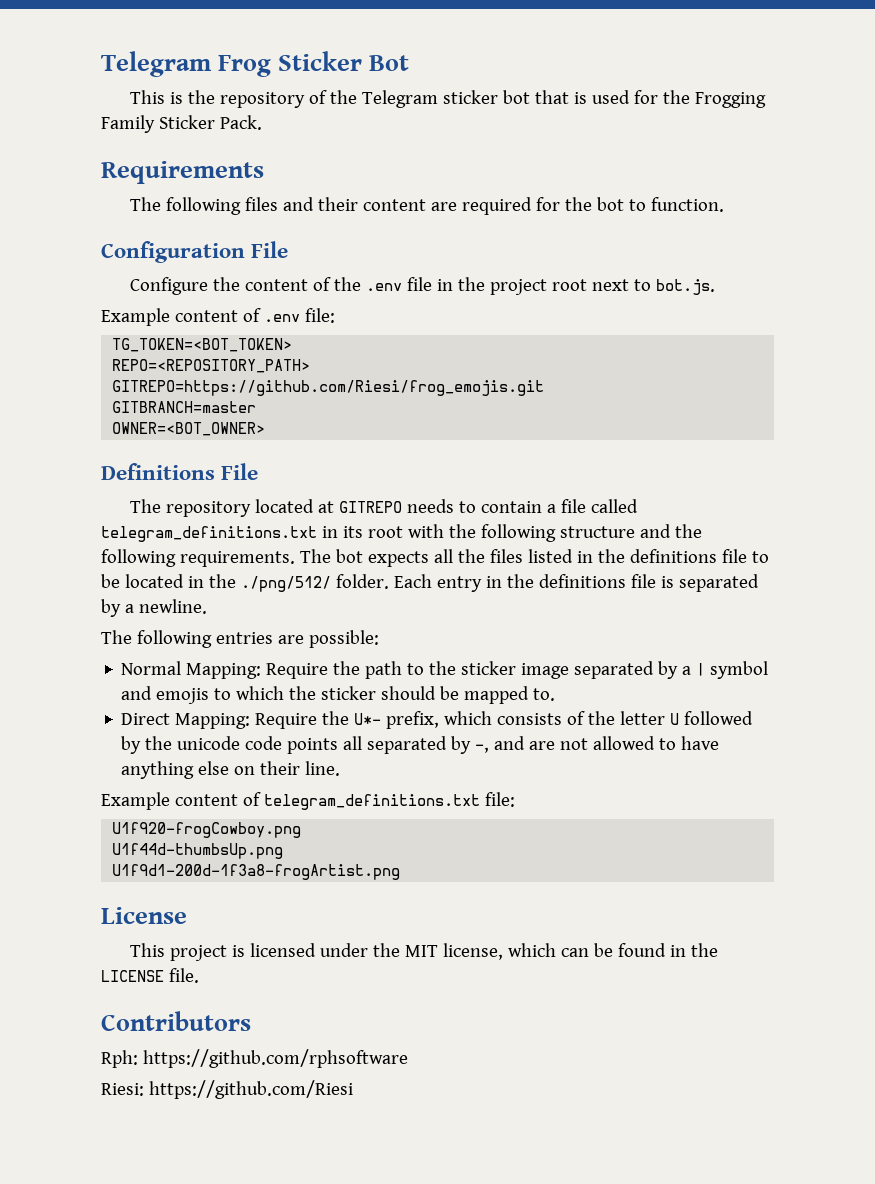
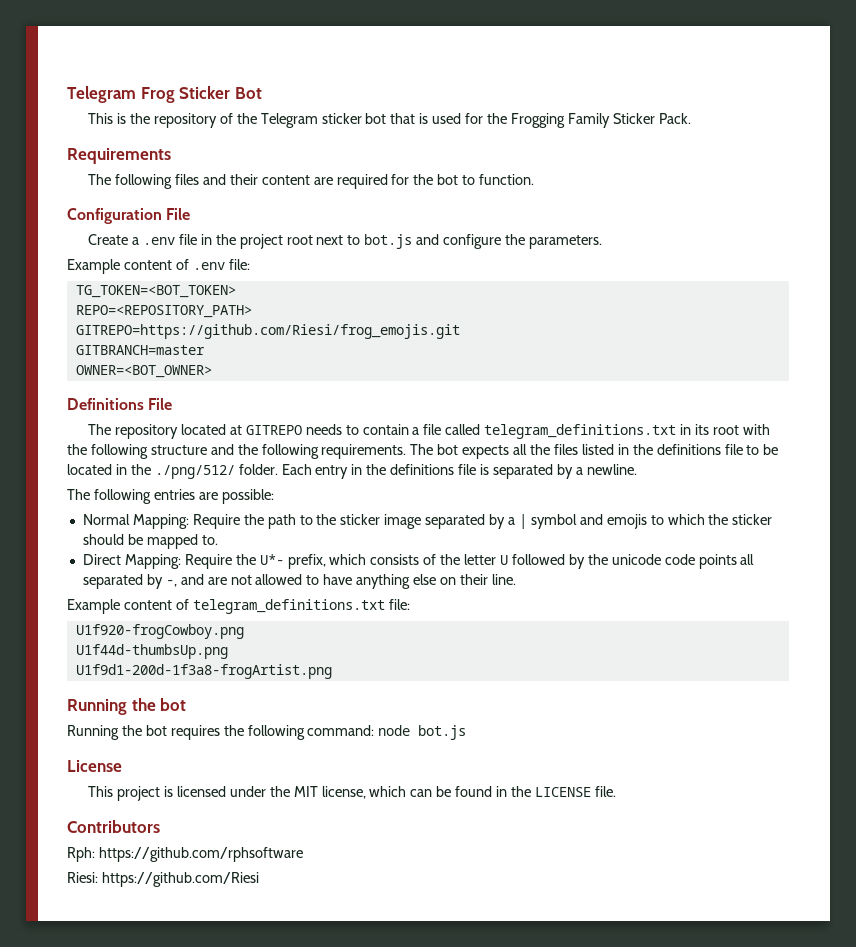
- Configure the content of the .env file in the project root next to bot.js.
+ Create a .env file in the project root next to bot.js and configure the parameters.
  U1f9d1-200d-1f3a8-frogArtist.png
+ Running the bot
+ Running the bot requires the following command: node bot.js

